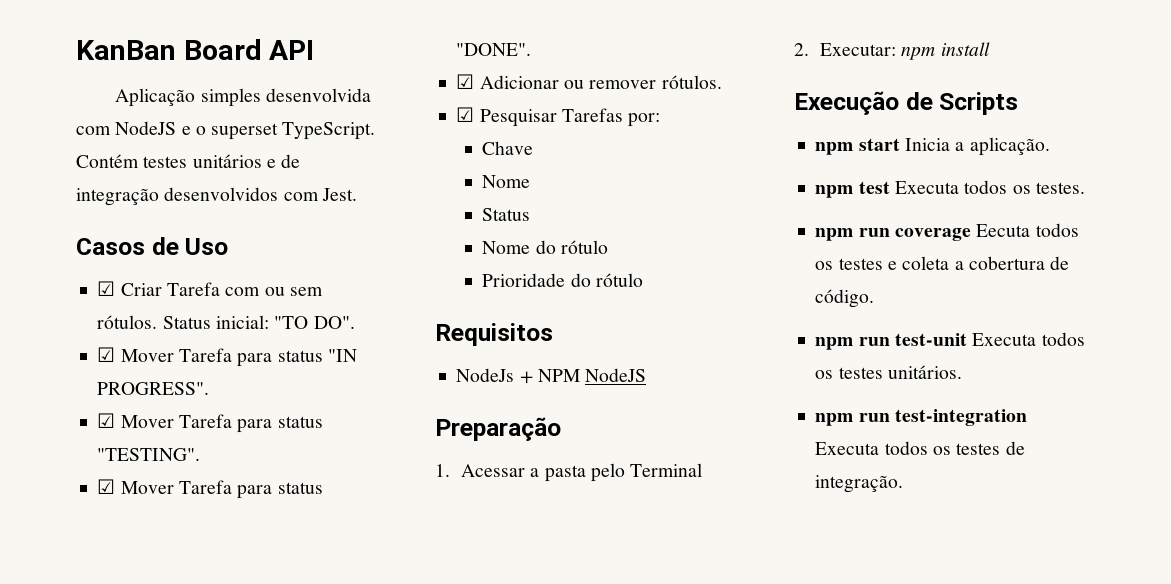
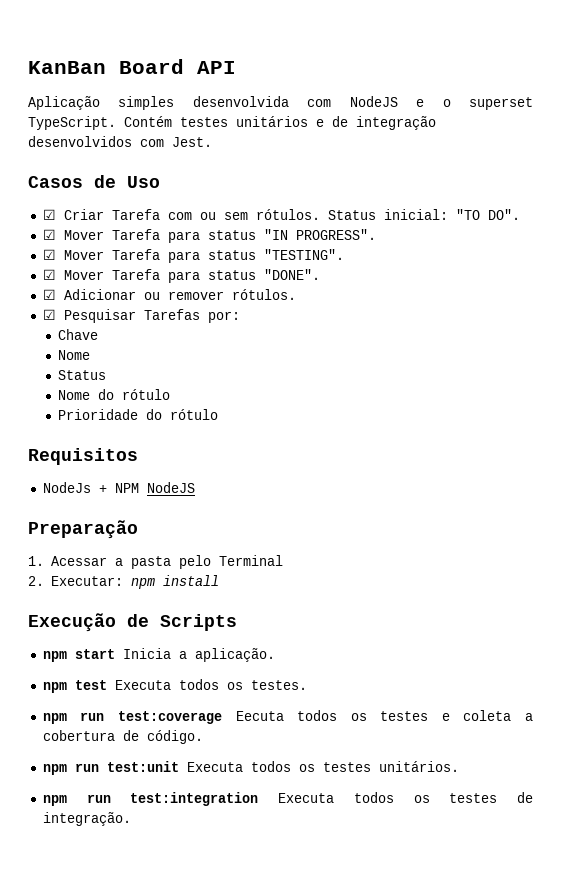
- npm run coverage Eecuta todos os testes e coleta a cobertura de código.
+ npm run test:coverage Eecuta todos os testes e coleta a cobertura de código.
- npm run test-unit Executa todos os testes unitários.
+ npm run test:unit Executa todos os testes unitários.
- npm run test-integration Executa todos os testes de integração.
+ npm run test:integration Executa todos os testes de integração.

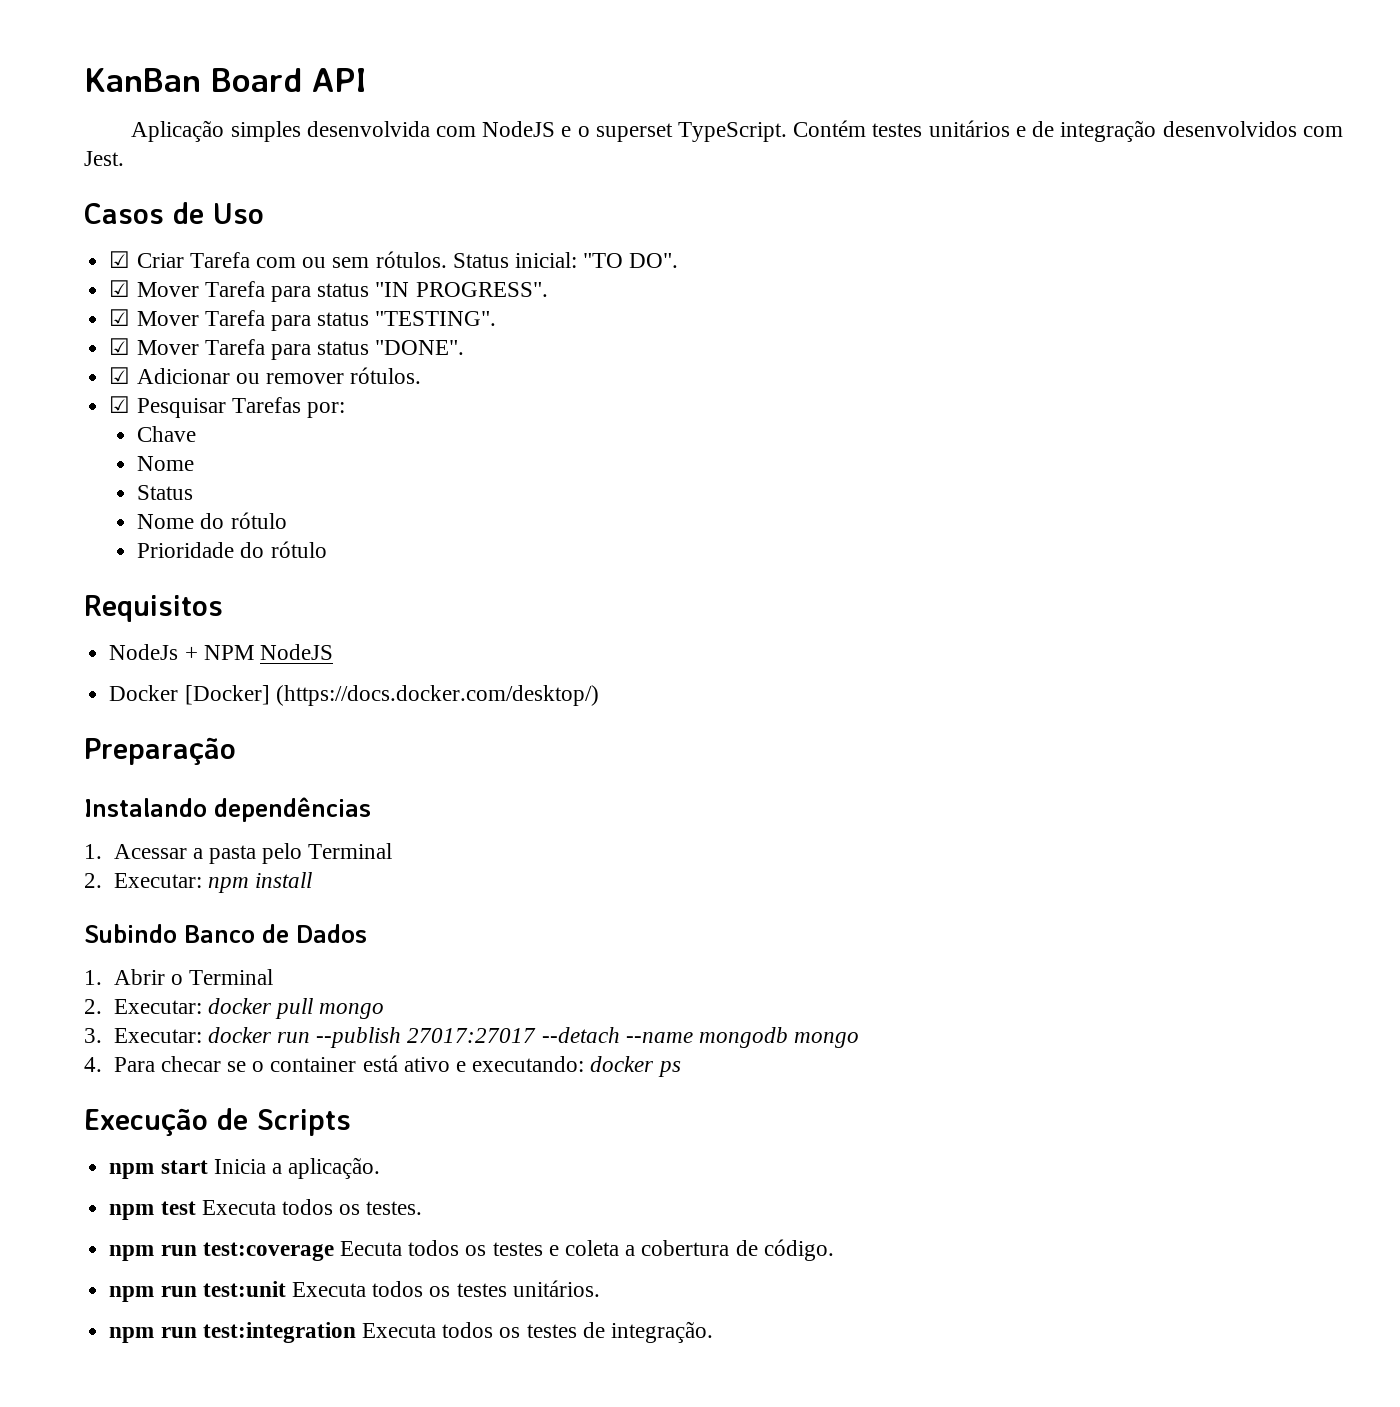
+ Docker [Docker] (https://docs.docker.com/desktop/)
+ Instalando dependências
+ Subindo Banco de Dados
+ 1. Abrir o Terminal
+ 2. Executar: docker pull mongo
+ 3. Executar: docker run --publish 27017:27017 --detach --name mongodb mongo
+ 4. Para checar se o container está ativo e executando: docker ps

